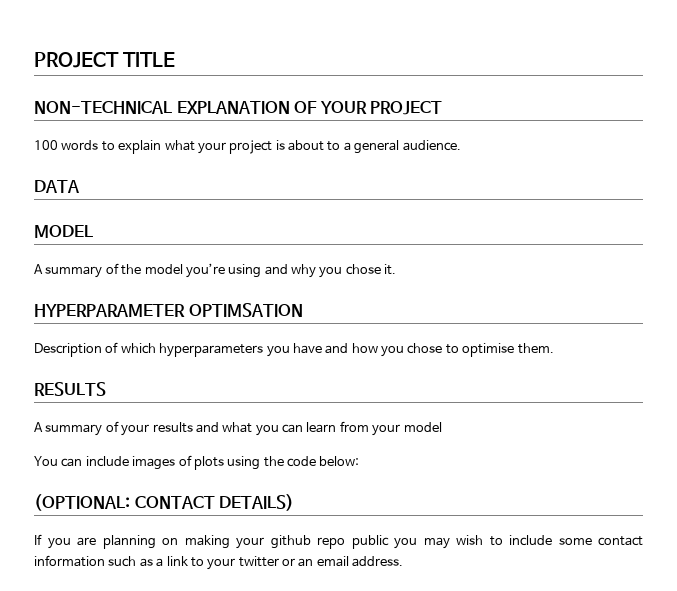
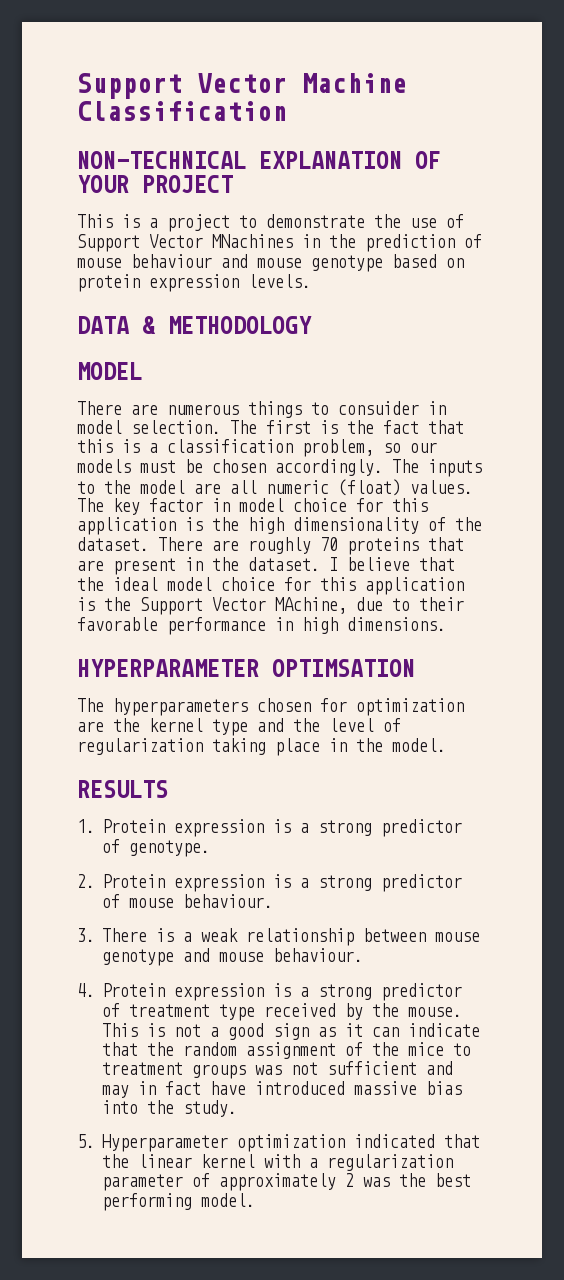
- PROJECT TITLE
+ Support Vector Machine Classification
- 100 words to explain what your project is about to a general audience.
+ This is a project to demonstrate the use of Support Vector MNachines in the prediction of mouse behaviour and mouse genotype based on protein expression levels.
- DATA
+ DATA & METHODOLOGY
- A summary of the model you’re using and why you chose it.
+ There are numerous things to consuider in model selection. The first is the fact that this is a classification problem, so our models must be chosen accordingly. The inputs to the model are all numeric (float) values. The key factor in model choice for this application is the high dimensionality of the dataset. There are roughly 70 proteins that are present in the dataset. I believe that the ideal model choice for this application is the Support Vector MAchine, due to their favorable performance in high dimensions.
  HYPERPARAMETER OPTIMSATION
- Description of which hyperparameters you have and how you chose to optimise them.
+ The hyperparameters chosen for optimization are the kernel type and the level of regularization taking place in the model.
  RESULTS
- A summary of your results and what you can learn from your model
- You can include images of plots using the code below:
- (OPTIONAL: CONTACT DETAILS)
- If you are planning on making your github repo public you may wish to include some contact information such as a link to your twitter or an email address.
+ 1. Protein expression is a strong predictor of genotype.
+ 2. Protein expression is a strong predictor of mouse behaviour.
+ 3. There is a weak relationship between mouse genotype and mouse behaviour.
+ 4. Protein expression is a strong predictor of treatment type received by the mouse. This is not a good sign as it can indicate that the random assignment of the mice to treatment groups was not sufficient and may in fact have introduced massive bias into the study.
+ 5. Hyperparameter optimization indicated that the linear kernel with a regularization parameter of approximately 2 was the best performing model.

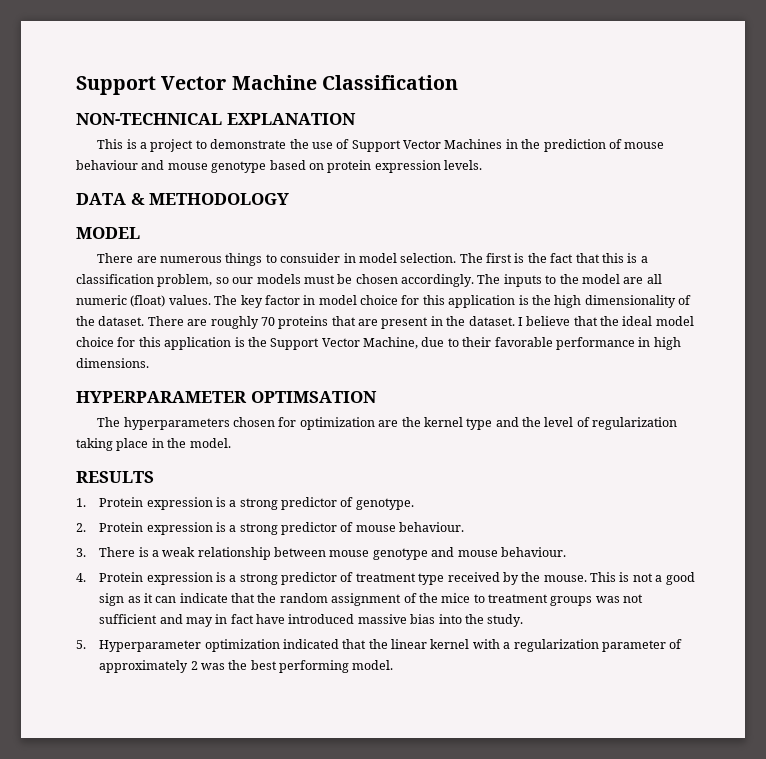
- NON-TECHNICAL EXPLANATION OF YOUR PROJECT
+ NON-TECHNICAL EXPLANATION
- This is a project to demonstrate the use of Support Vector MNachines in the prediction of mouse behaviour and mouse genotype based on protein expression levels.
+ This is a project to demonstrate the use of Support Vector Machines in the prediction of mouse behaviour and mouse genotype based on protein expression levels.
- I believe that the ideal model choice for this application is the Support Vector MAchine, due to their favorable performance in high dimensions.
+ I believe that the ideal model choice for this application is the Support Vector Machine, due to their favorable performance in high dimensions.

